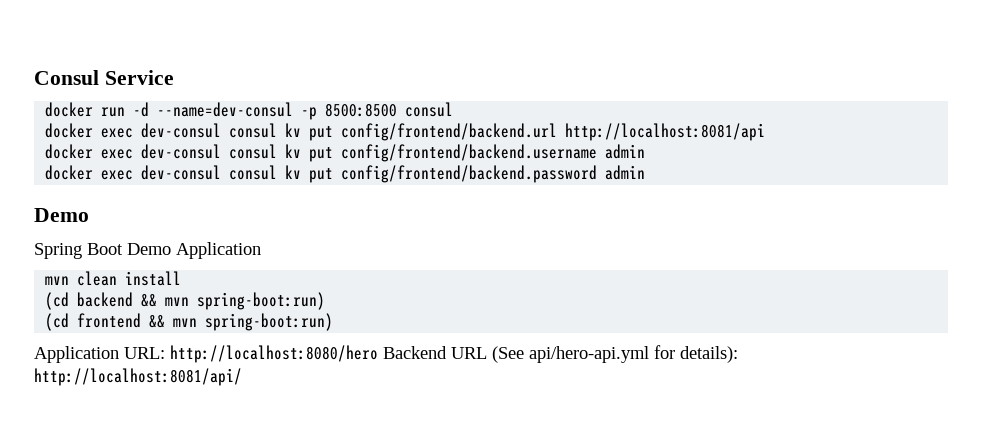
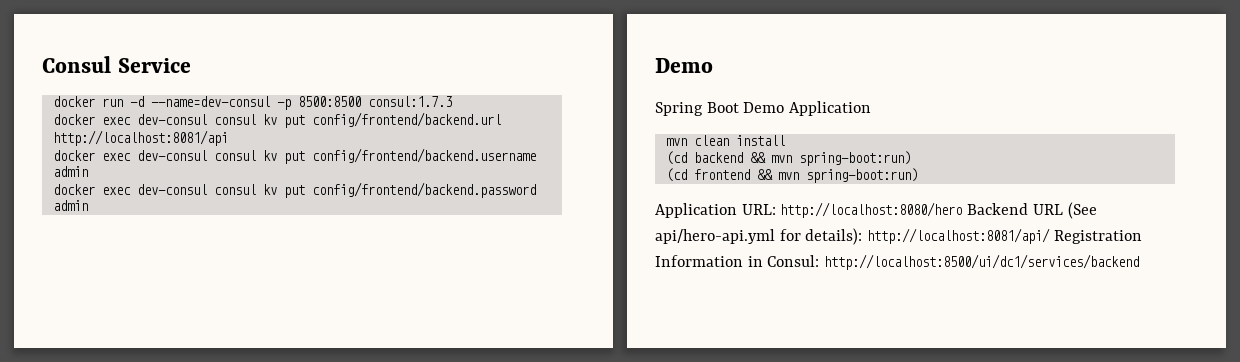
- docker run -d --name=dev-consul -p 8500:8500 consul
+ docker run -d --name=dev-consul -p 8500:8500 consul:1.7.3
- Application URL: http://localhost:8080/hero Backend URL (See api/hero-api.yml for details): http://localhost:8081/api/
+ Application URL: http://localhost:8080/hero Backend URL (See api/hero-api.yml for details): http://localhost:8081/api/ Registration Information in Consul: http://localhost:8500/ui/dc1/services/backend

